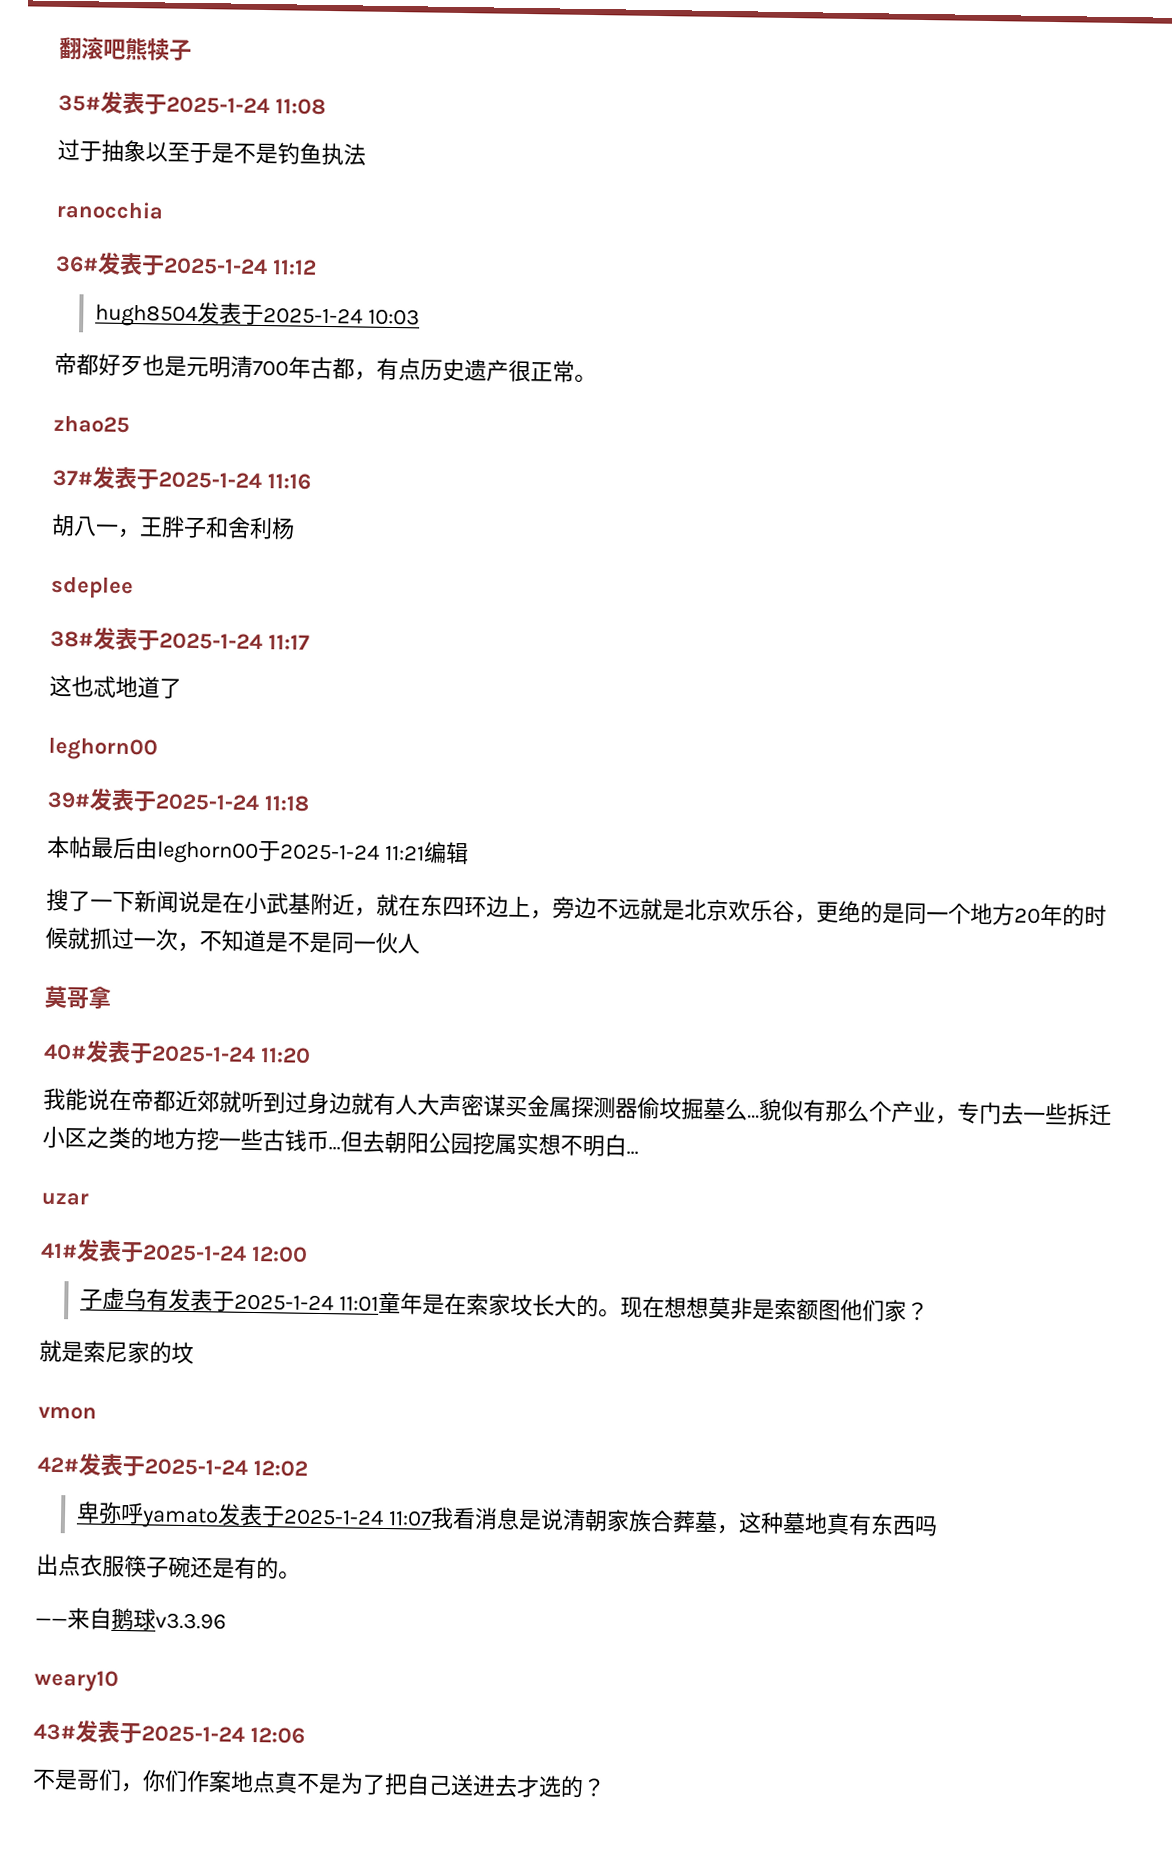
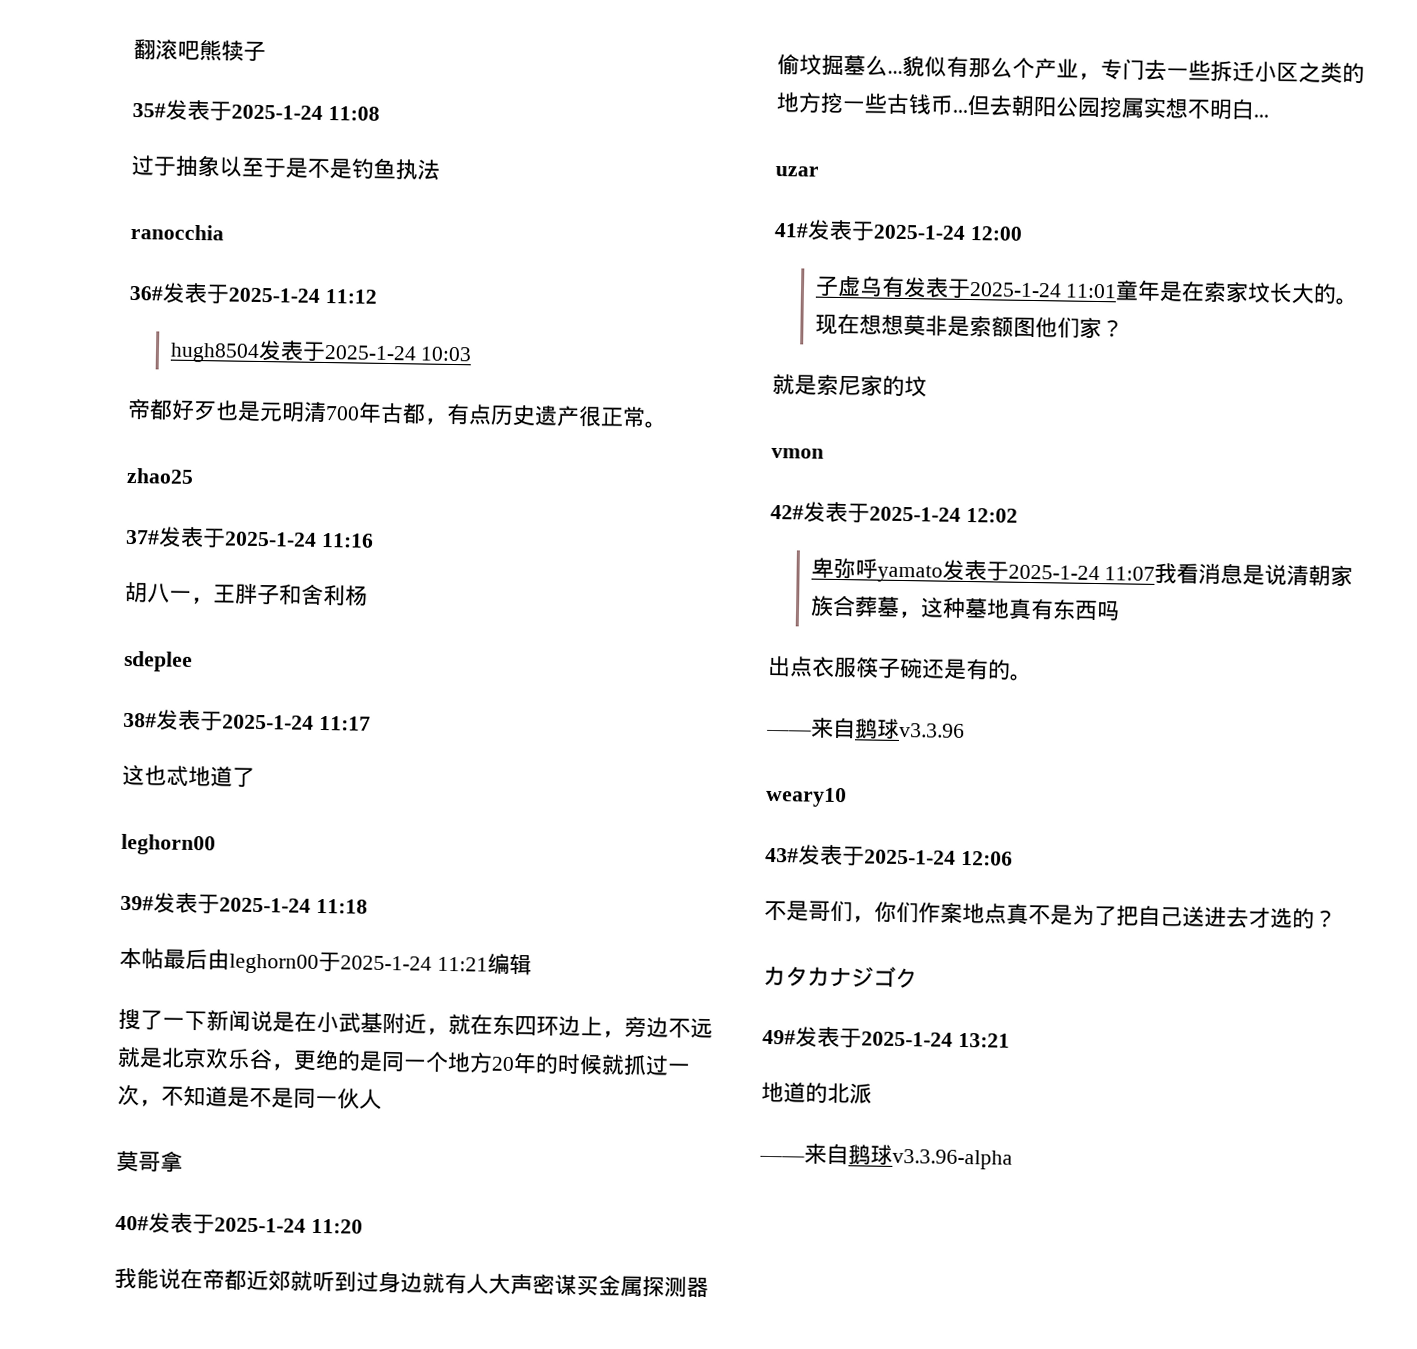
+ カタカナジゴク
+ 49#发表于2025-1-24 13:21
+ 地道的北派
+ ——来自鹅球v3.3.96-alpha

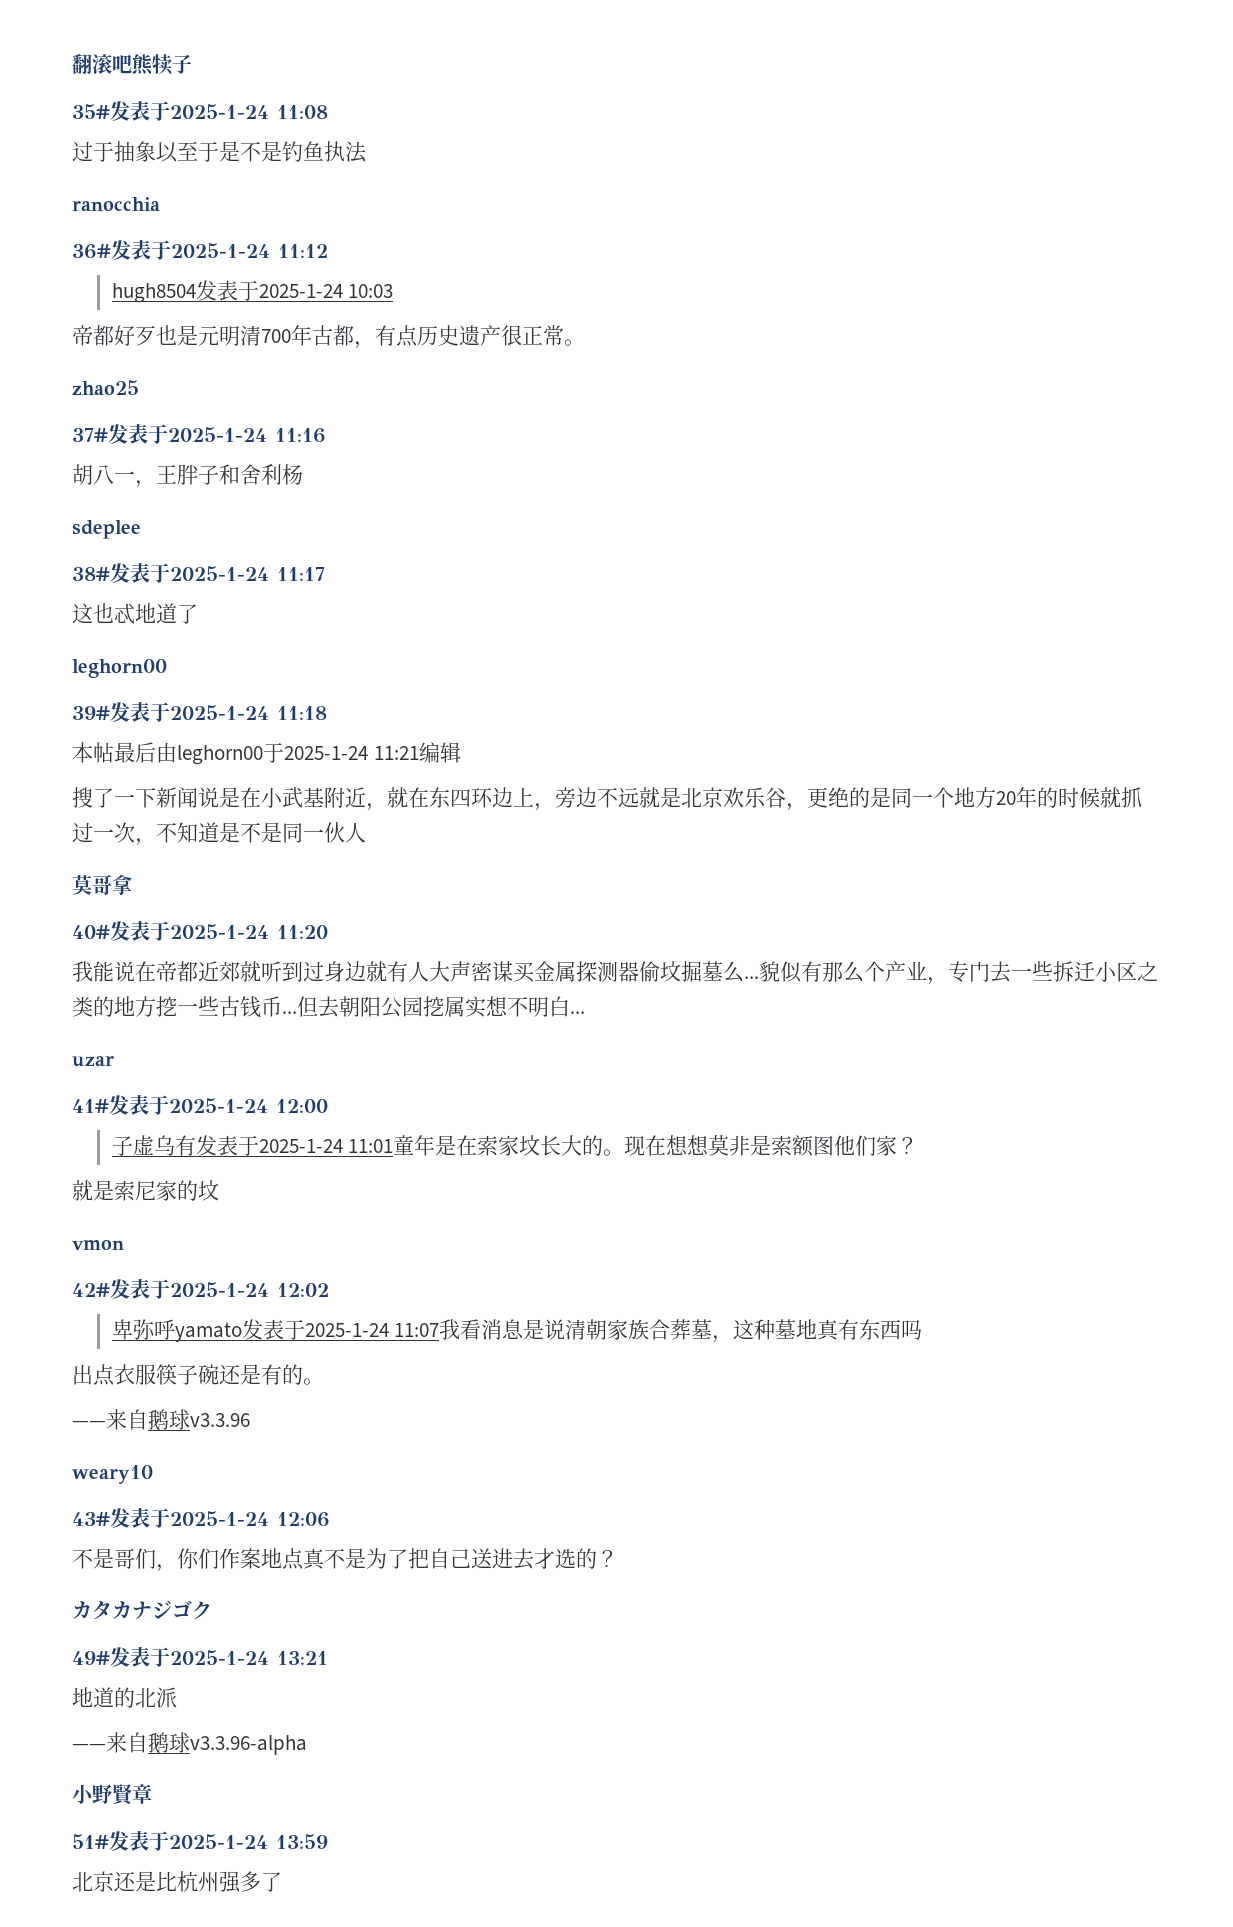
+ 小野賢章
+ 51#发表于2025-1-24 13:59
+ 北京还是比杭州强多了

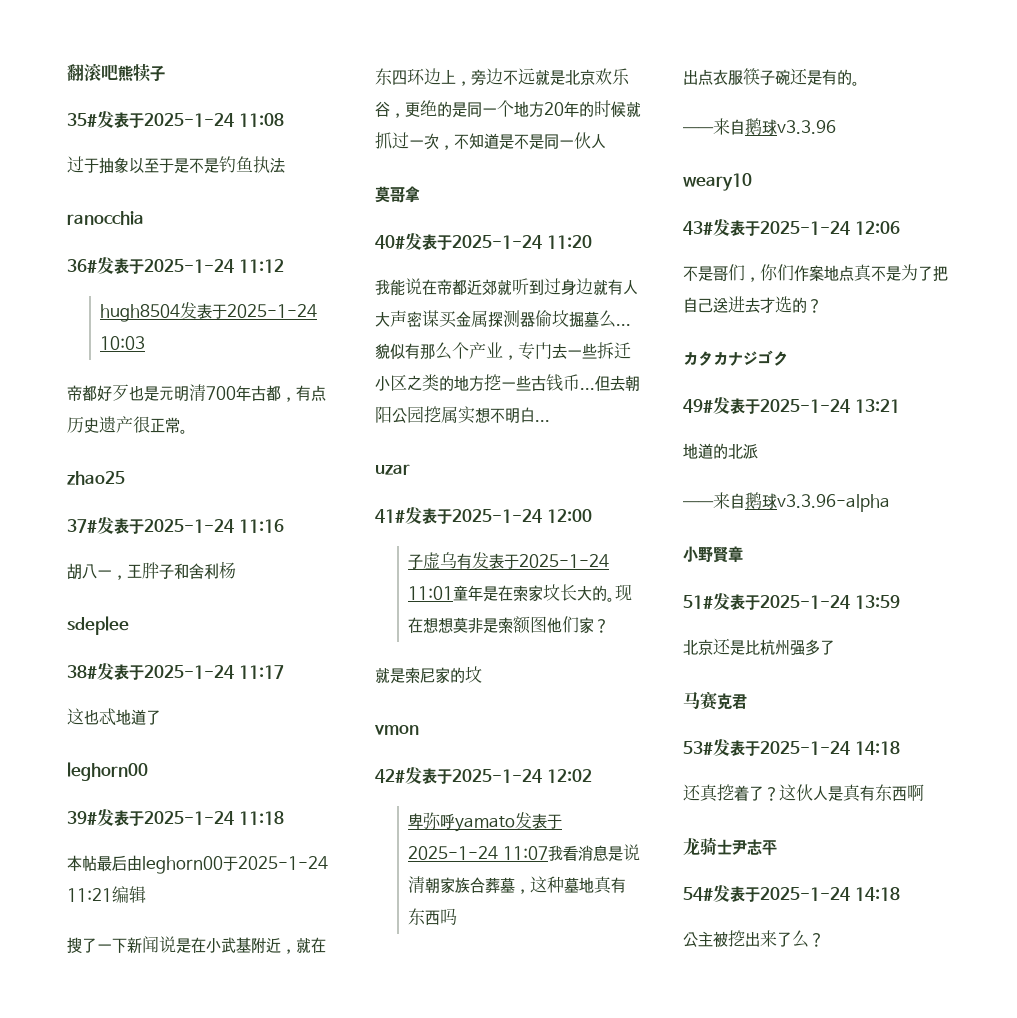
+ 马赛克君
+ 53#发表于2025-1-24 14:18
+ 还真挖着了？这伙人是真有东西啊
+ 龙骑士尹志平
+ 54#发表于2025-1-24 14:18
+ 公主被挖出来了么？

